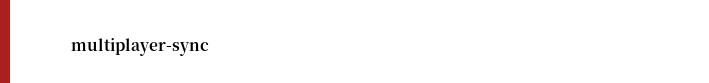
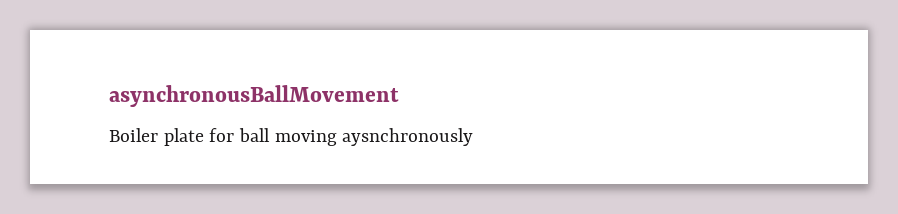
- multiplayer-sync
+ asynchronousBallMovement
+ Boiler plate for ball moving aysnchronously

